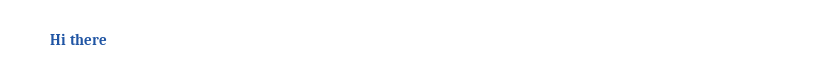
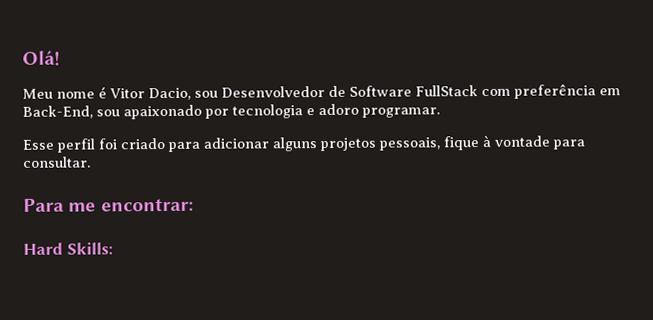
- Hi there
+ Olá!
+ Meu nome é Vitor Dacio, sou Desenvolvedor de Software FullStack com preferência em Back-End, sou apaixonado por tecnologia e adoro programar.
+ Esse perfil foi criado para adicionar alguns projetos pessoais, fique à vontade para consultar.
+ Para me encontrar:
+ Hard Skills:

